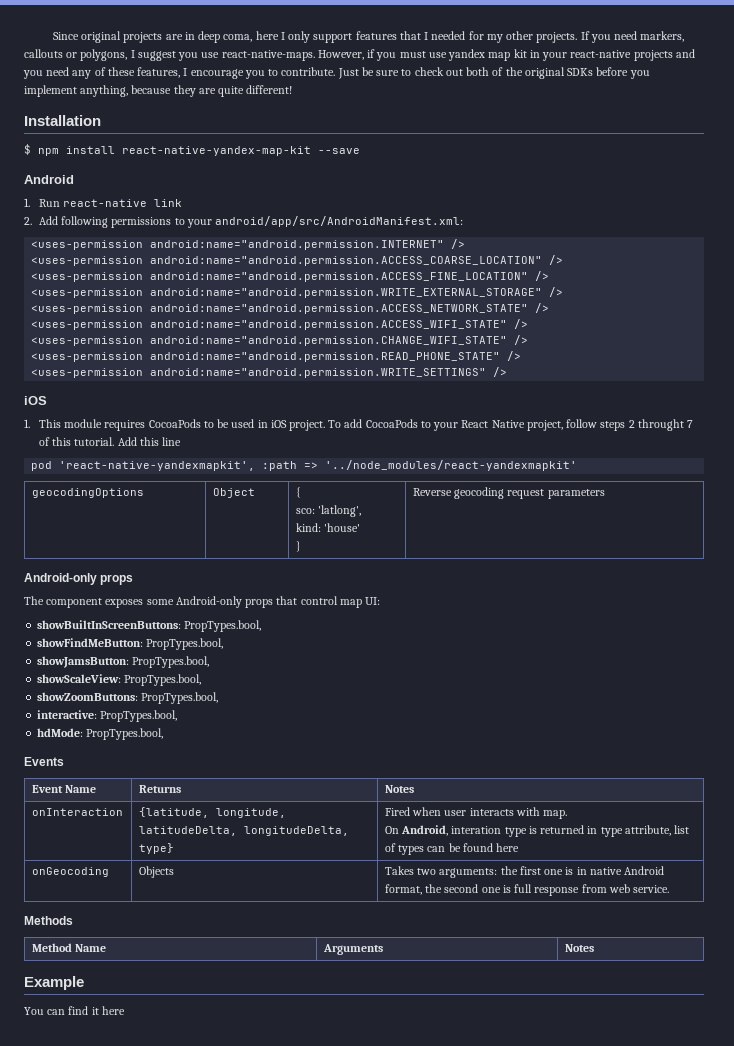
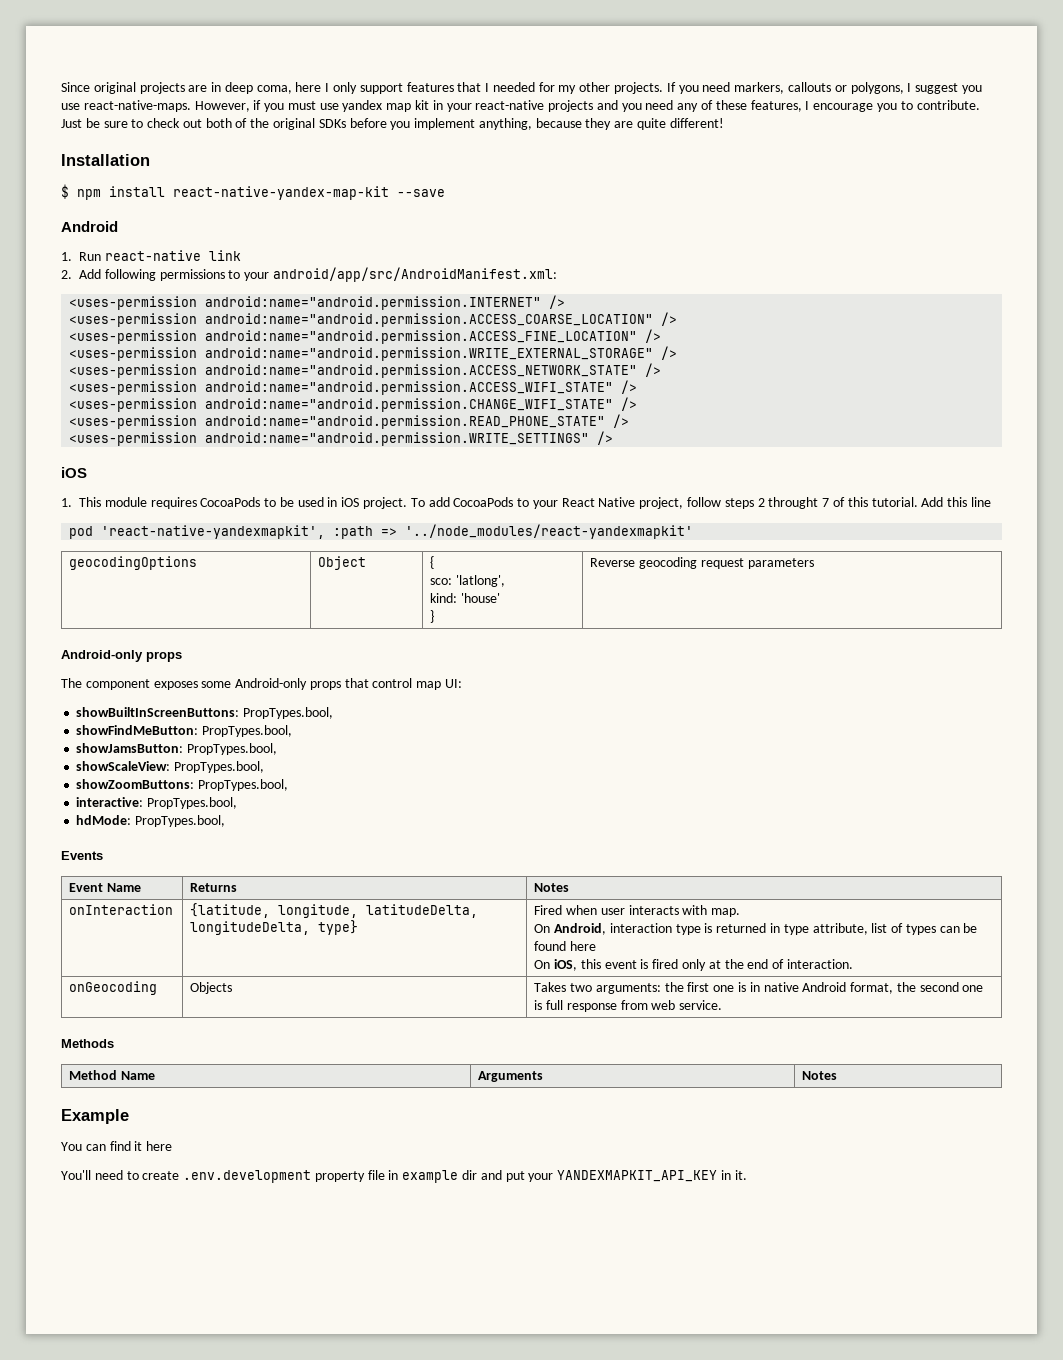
  onInteraction | {latitude, longitude, latitudeDelta, longitudeDelta, type} | Fired when user interacts with map.
- On Android, interation type is returned in type attribute, list of types can be found here
+ On Android, interaction type is returned in type attribute, list of types can be found here
+ On iOS, this event is fired only at the end of interaction.
+ You'll need to create .env.development property file in example dir and put your YANDEXMAPKIT_API_KEY in it.

